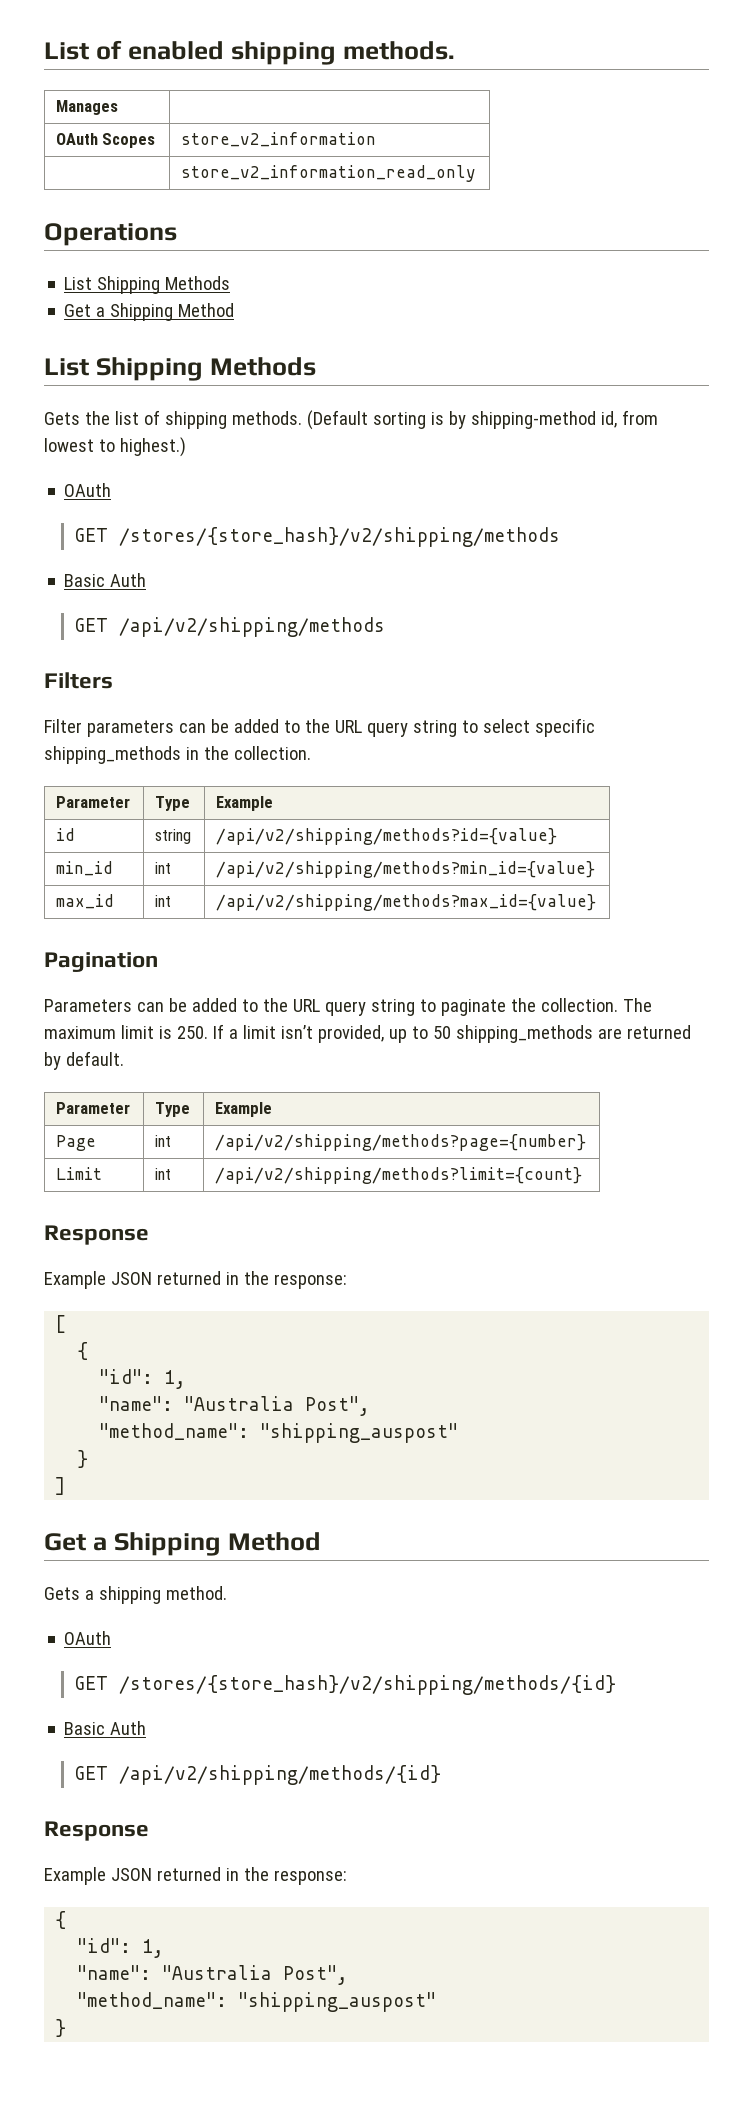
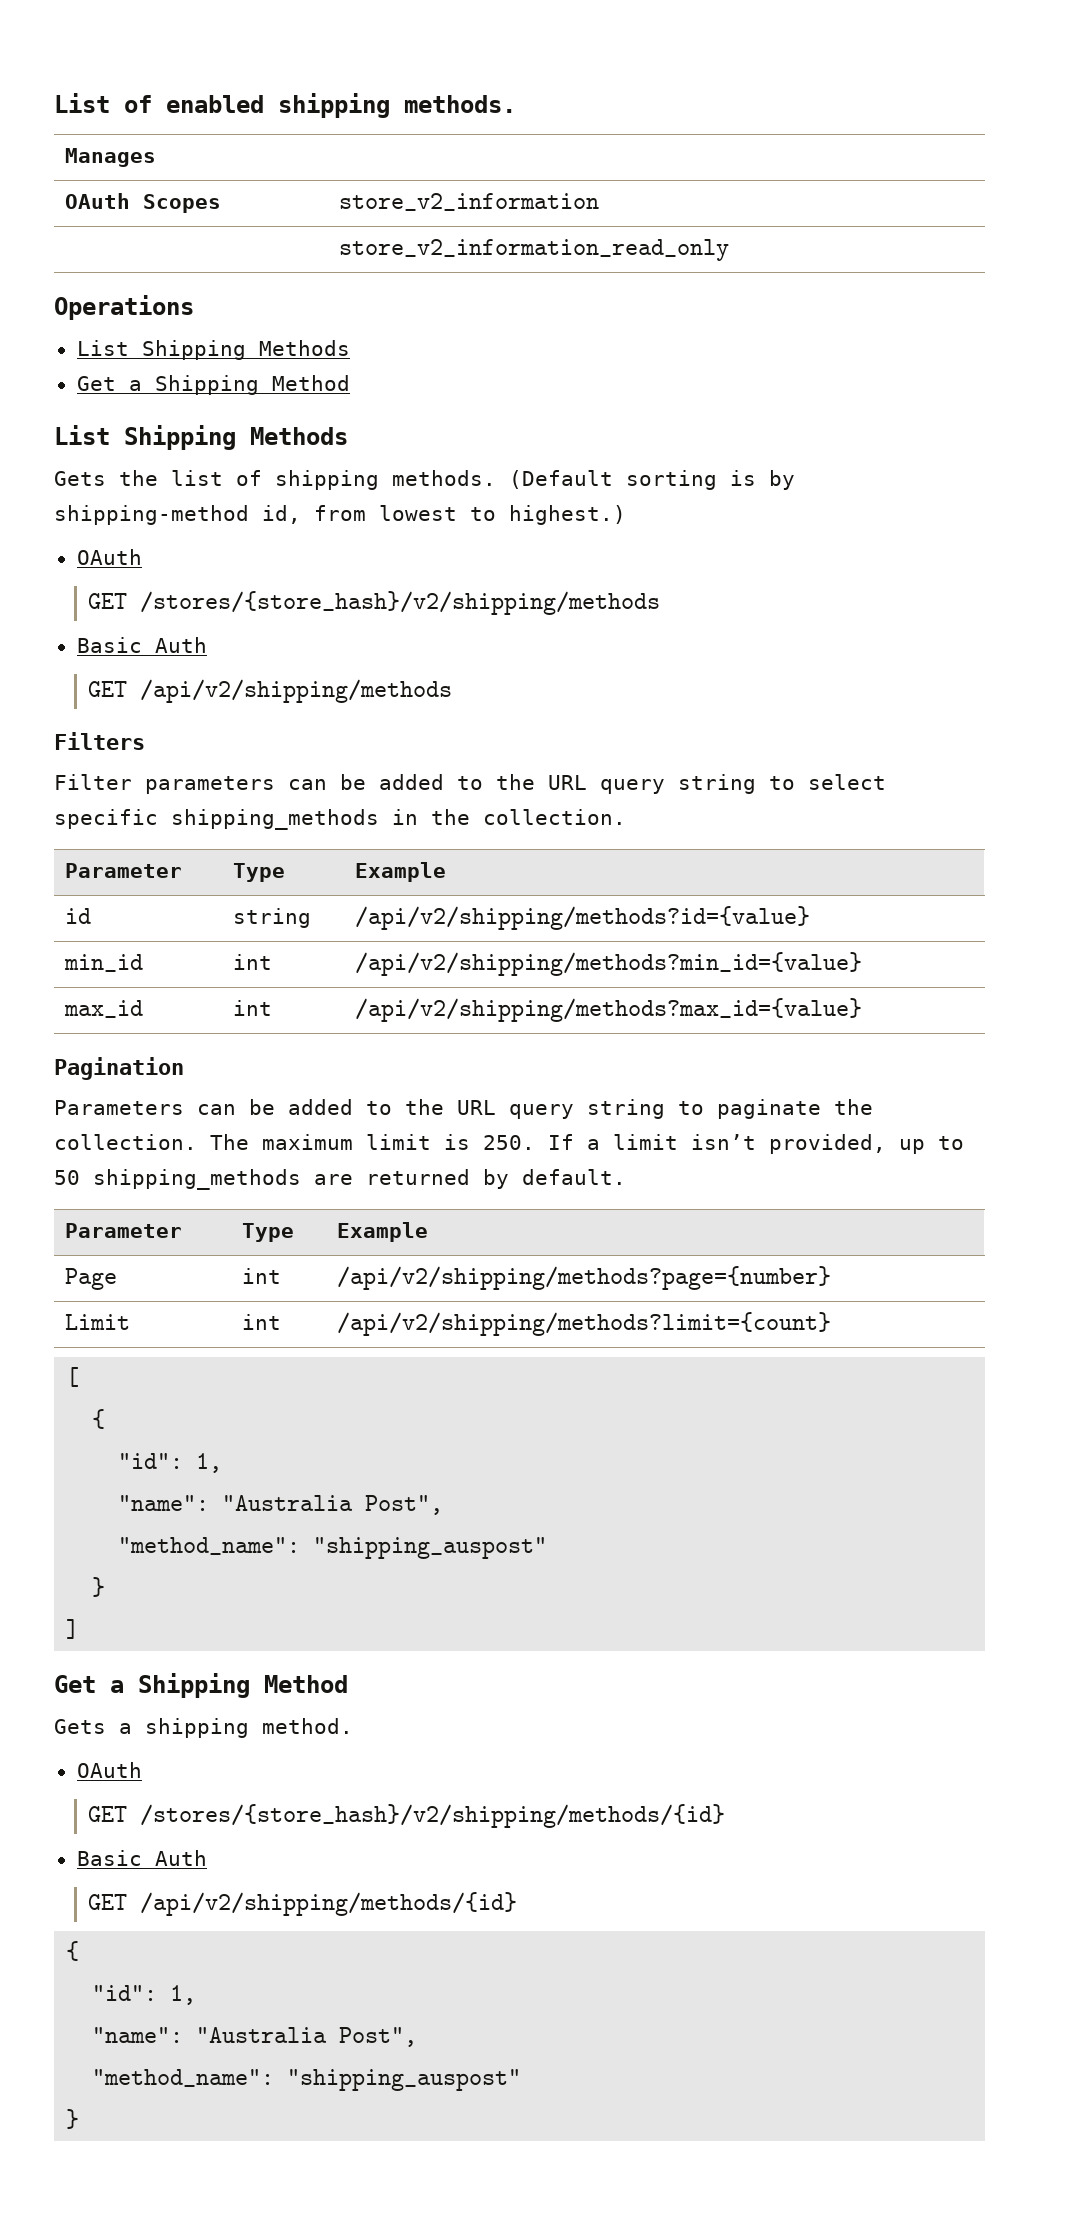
  Limit | int | /api/v2/shipping/methods?limit={count}
- Response
- Example JSON returned in the response:
  GET /api/v2/shipping/methods/{id}
- Response
- Example JSON returned in the response:

